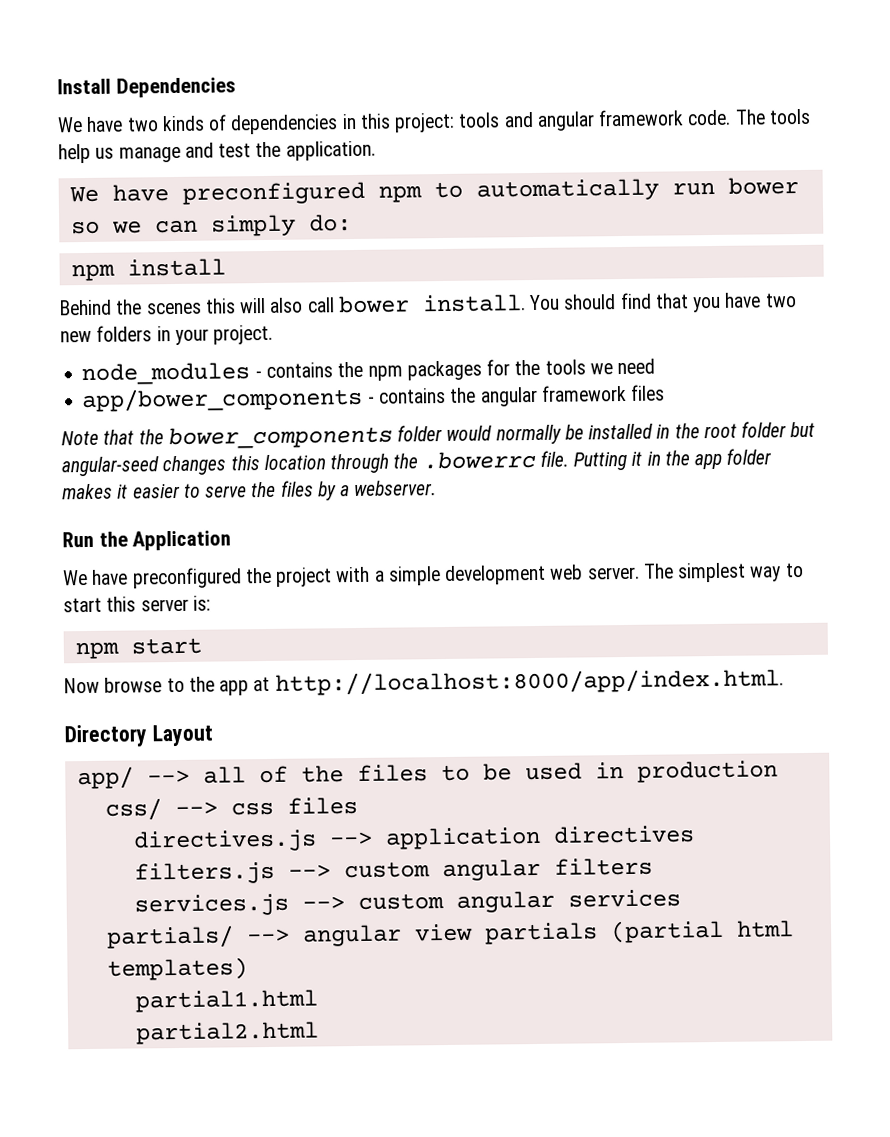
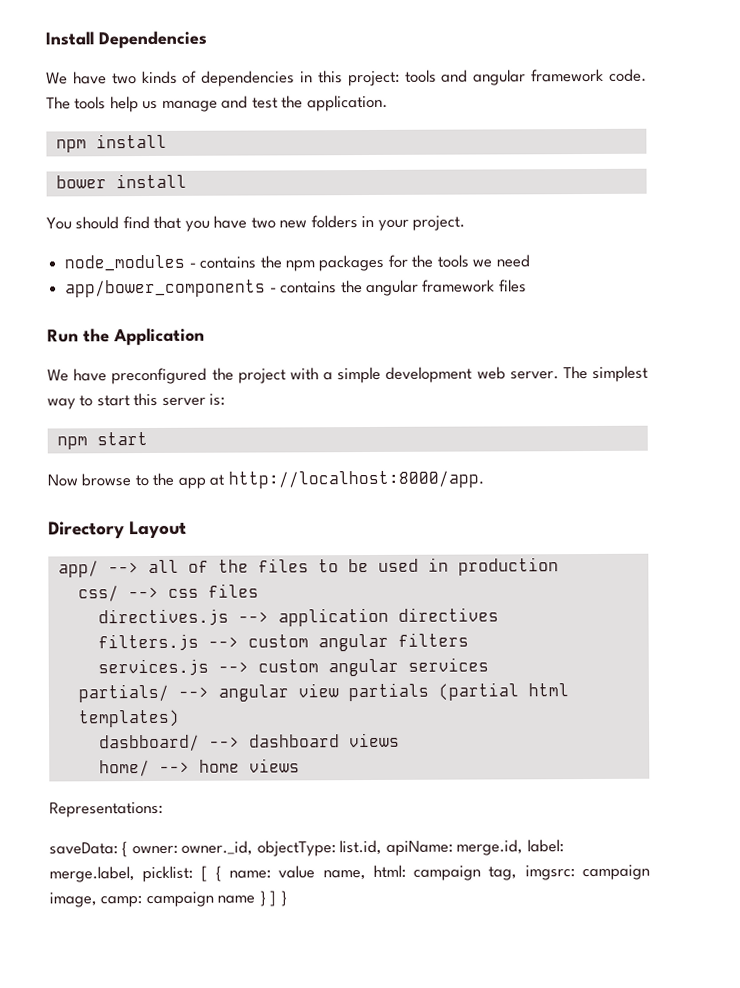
- We have preconfigured npm to automatically run bower so we can simply do:
  npm install
- Behind the scenes this will also call bower install. You should find that you have two new folders in your project.
+ bower install
+ You should find that you have two new folders in your project.
- Note that the bower_components folder would normally be installed in the root folder but angular-seed changes this location through the .bowerrc file. Putting it in the app folder makes it easier to serve the files by a webserver.
- Now browse to the app at http://localhost:8000/app/index.html.
+ Now browse to the app at http://localhost:8000/app.
- partial1.html
- partial2.html
+ dasbboard/ --> dashboard views
+ home/ --> home views
+ Representations:
+ saveData: { owner: owner._id, objectType: list.id, apiName: merge.id, label: merge.label, picklist: [ { name: value name, html: campaign tag, imgsrc: campaign image, camp: campaign name } ] }

